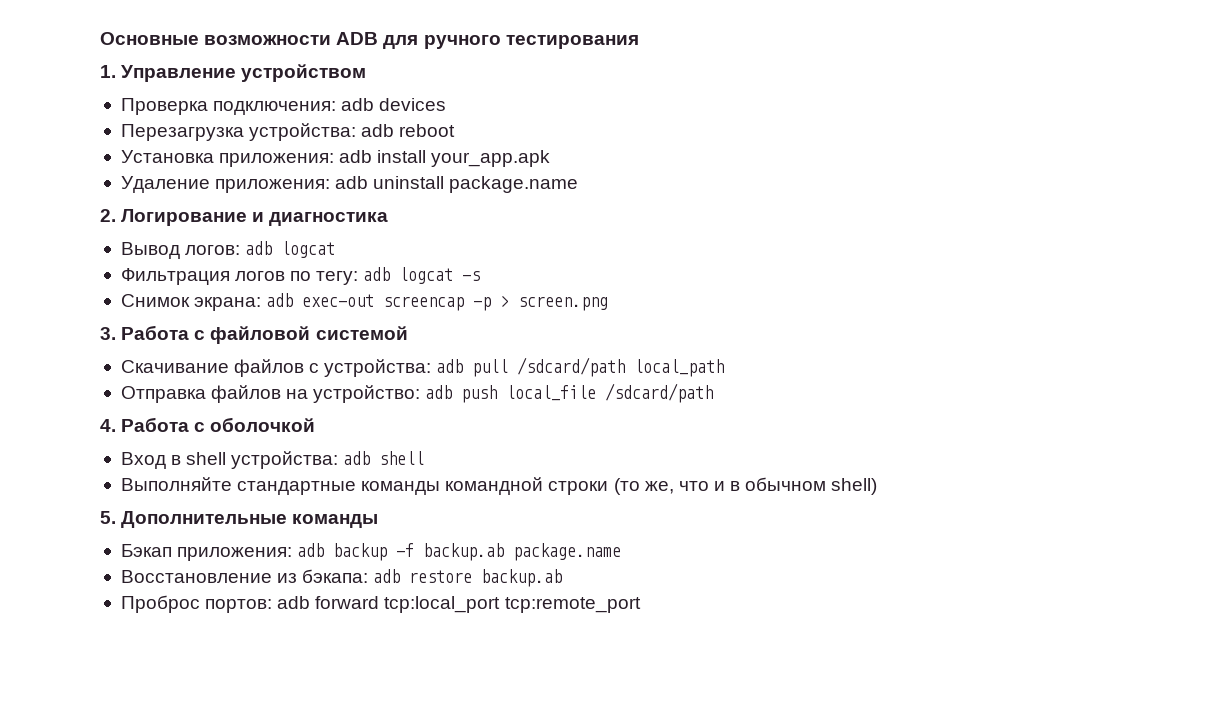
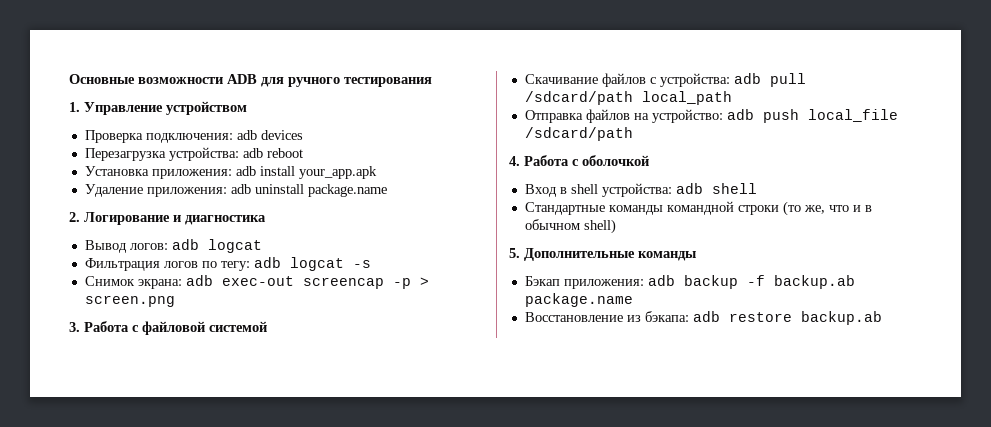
- Выполняйте стандартные команды командной строки (то же, что и в обычном shell)
+ Стандартные команды командной строки (то же, что и в обычном shell)
- Проброс портов: adb forward tcp:local_port tcp:remote_port

